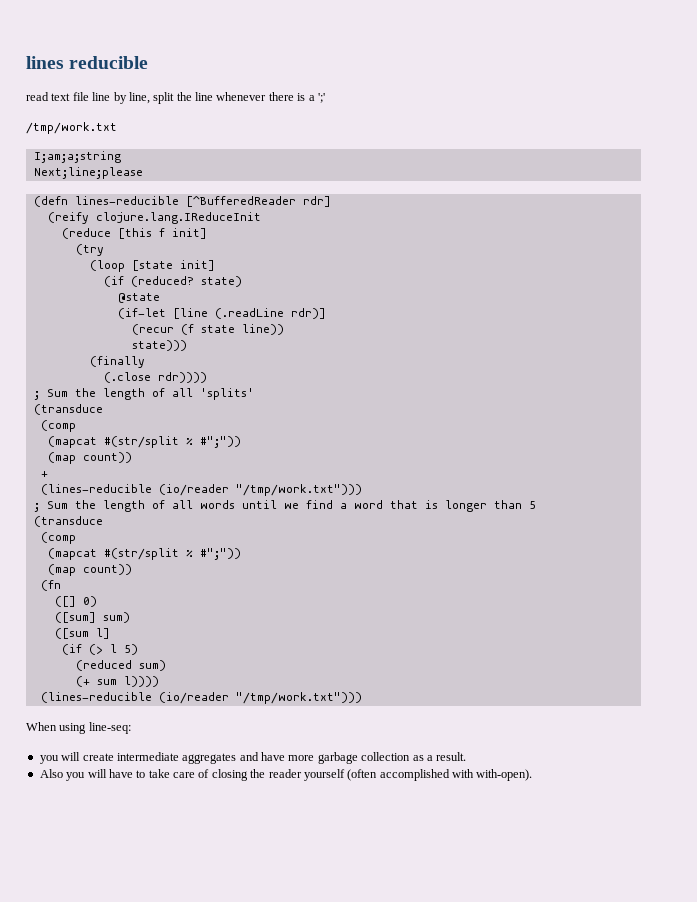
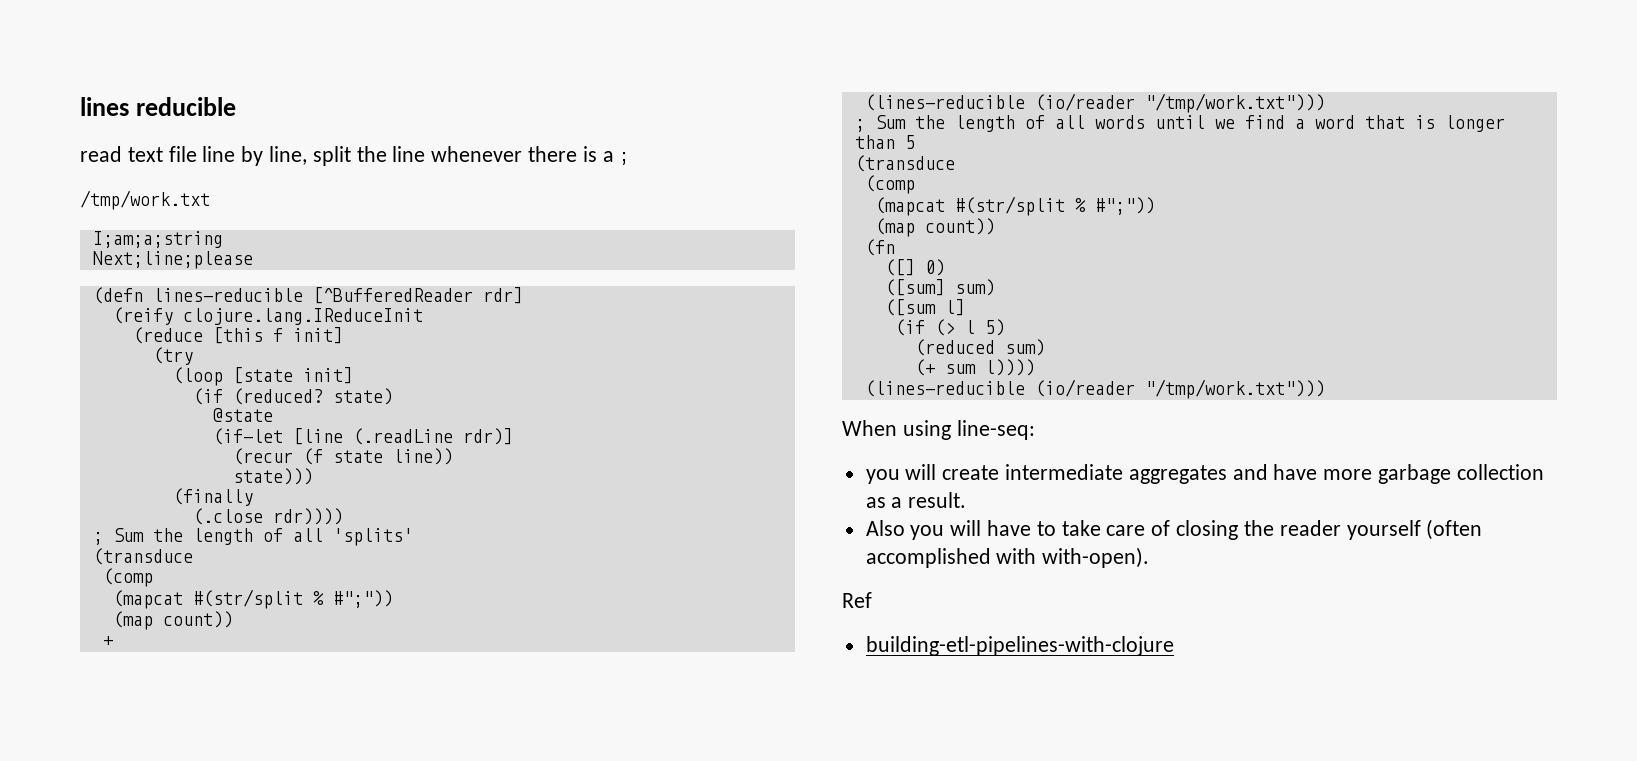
- read text file line by line, split the line whenever there is a ';'
+ read text file line by line, split the line whenever there is a ;
+ Ref
+ building-etl-pipelines-with-clojure

